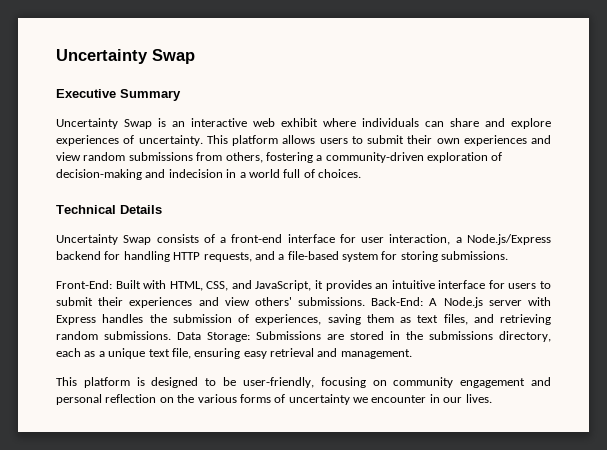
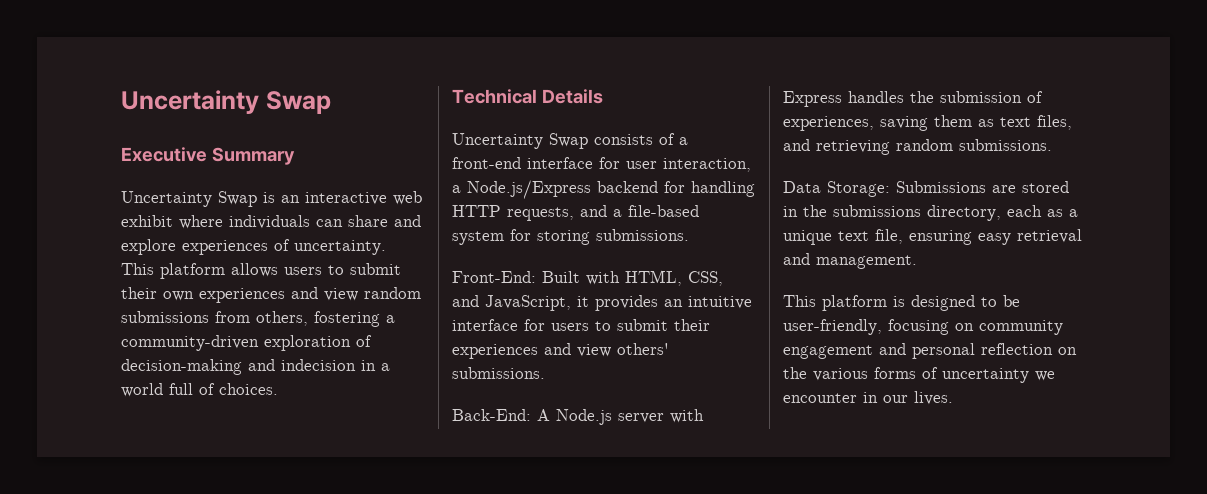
- Built with HTML, CSS, and JavaScript, it provides an intuitive interface for users to submit their experiences and view others' submissions. Back-End:
+ Built with HTML, CSS, and JavaScript, it provides an intuitive interface for users to submit their experiences and view others' submissions.
+ Back-End:
- A Node.js server with Express handles the submission of experiences, saving them as text files, and retrieving random submissions. Data Storage:
+ A Node.js server with Express handles the submission of experiences, saving them as text files, and retrieving random submissions.
+ Data Storage:

